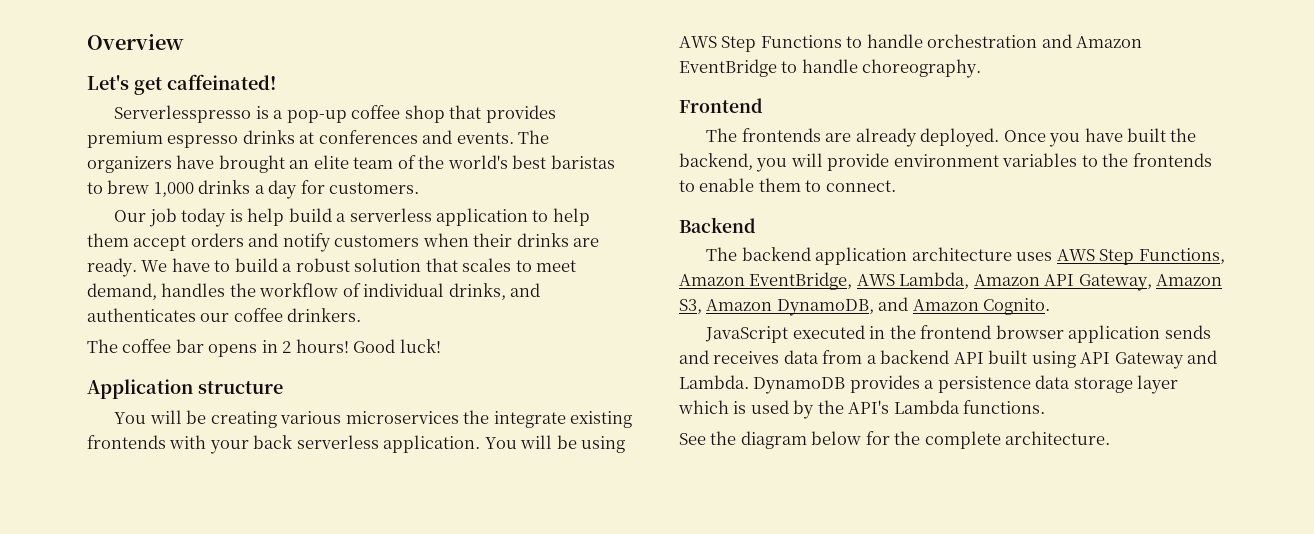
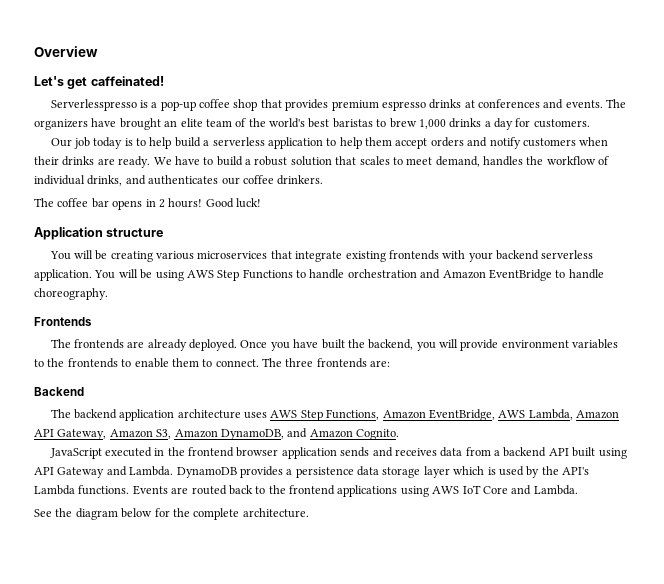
- Our job today is help build a serverless application to help them accept orders and notify customers when their drinks are ready.
+ Our job today is to help build a serverless application to help them accept orders and notify customers when their drinks are ready.
- You will be creating various microservices the integrate existing frontends with your back serverless application.
+ You will be creating various microservices that integrate existing frontends with your backend serverless application.
- Frontend
+ Frontends
+ The three frontends are:
+ Events are routed back to the frontend applications using AWS IoT Core and Lambda.

